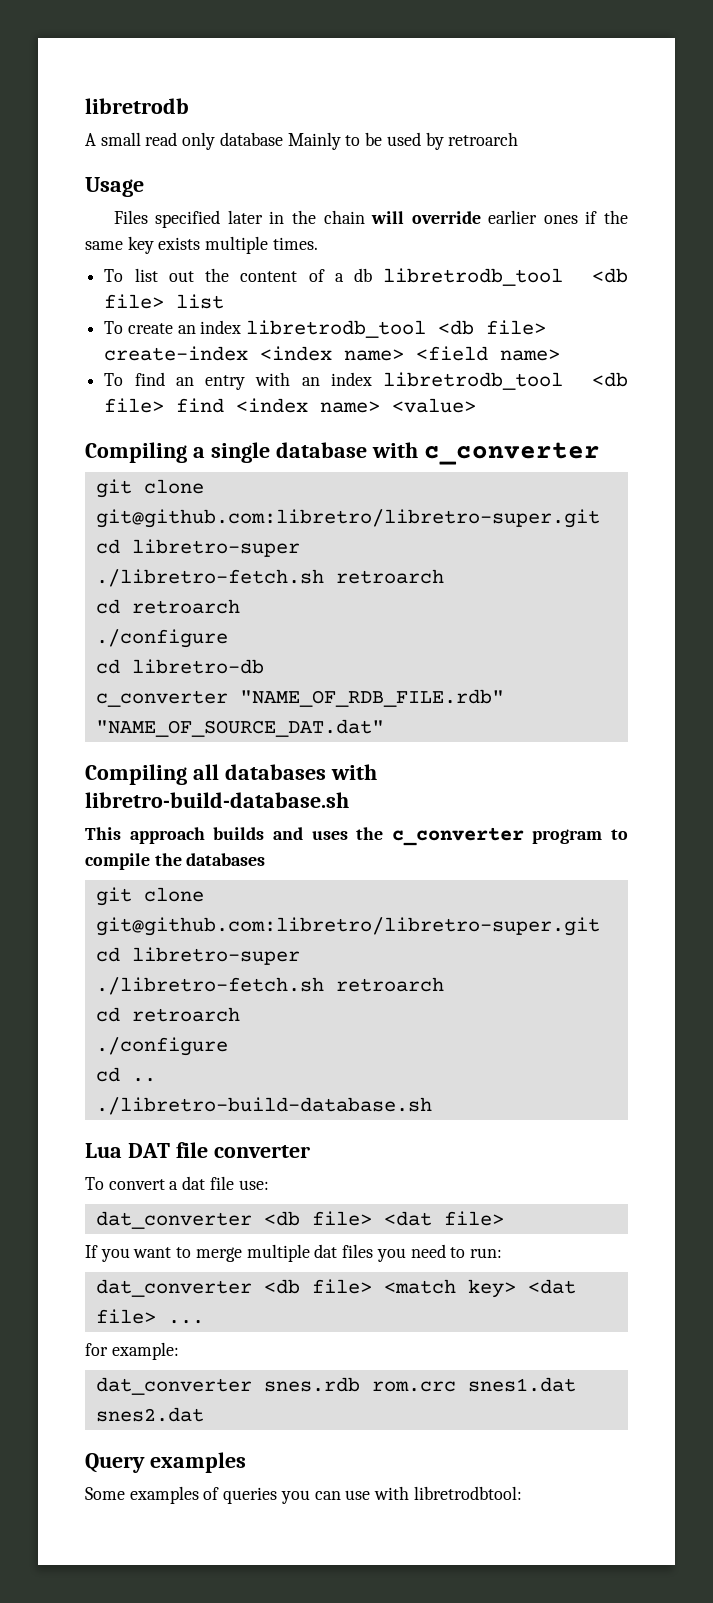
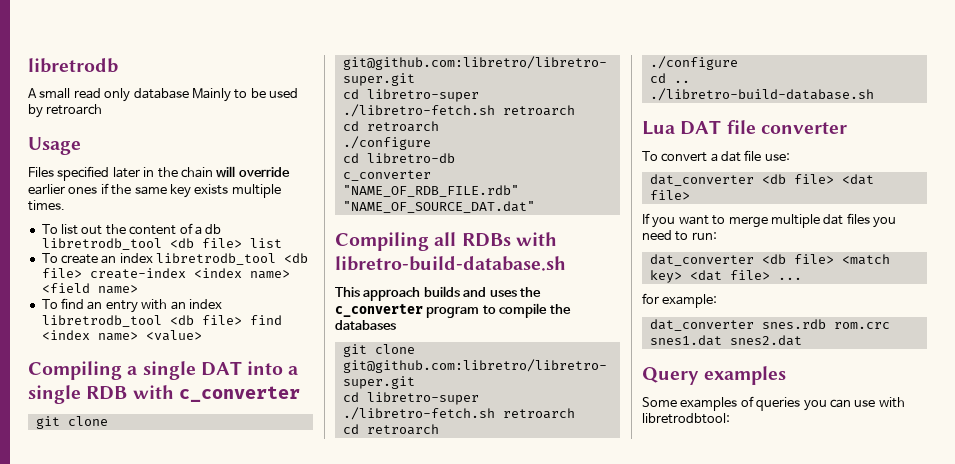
- Compiling a single database with c_converter
+ Compiling a single DAT into a single RDB with c_converter
- Compiling all databases with libretro-build-database.sh
+ Compiling all RDBs with libretro-build-database.sh

